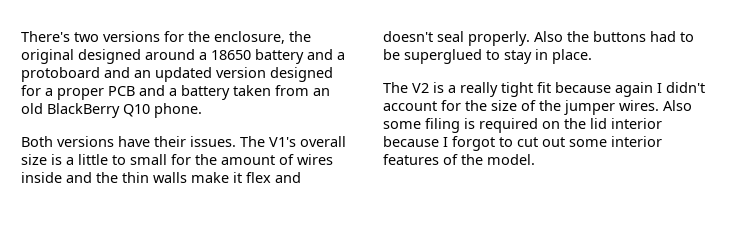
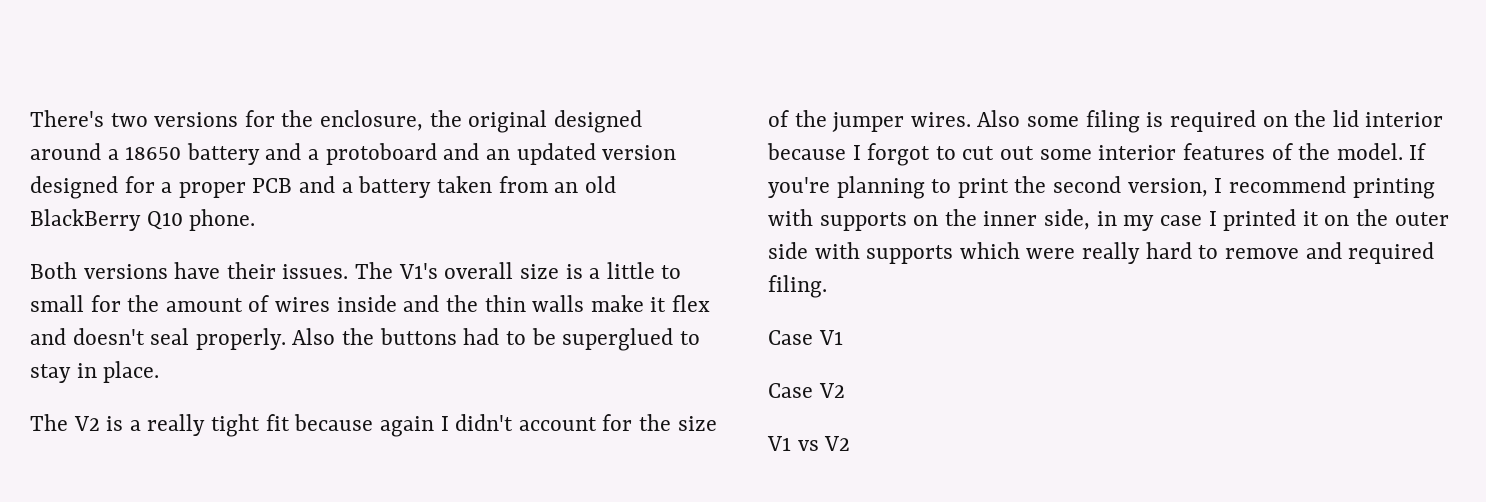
+ If you're planning to print the second version, I recommend printing with supports on the inner side, in my case I printed it on the outer side with supports which were really hard to remove and required filing.
+ Case V1
+ Case V2
+ V1 vs V2

